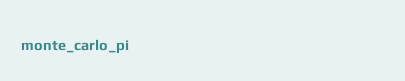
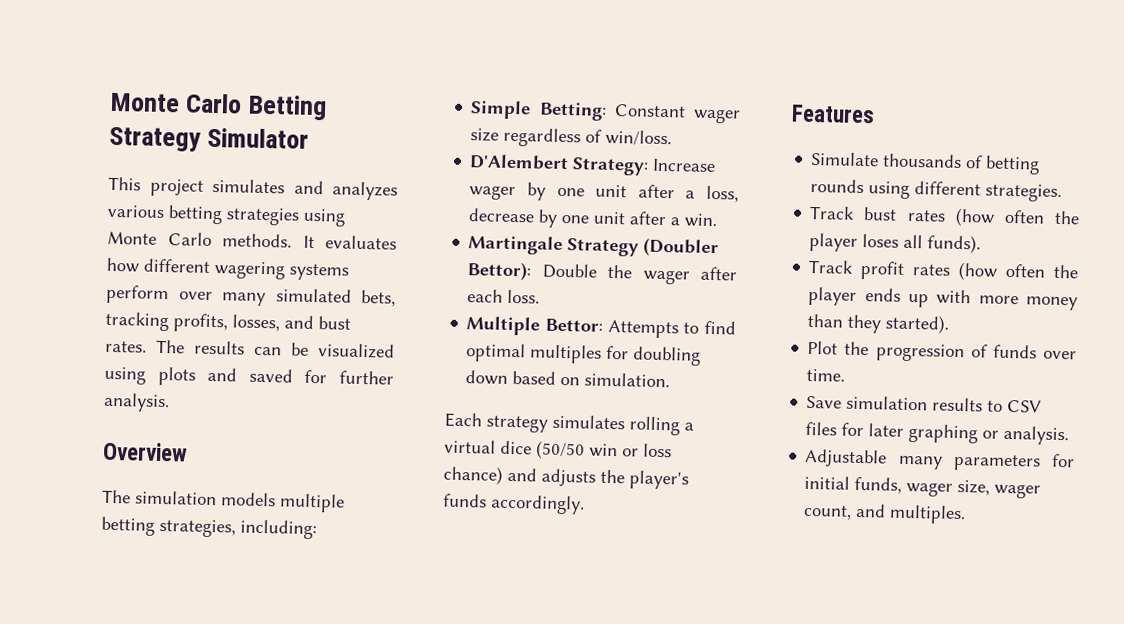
- monte_carlo_pi
+ Monte Carlo Betting Strategy Simulator
+ This project simulates and analyzes various betting strategies using Monte Carlo methods. It evaluates how different wagering systems perform over many simulated bets, tracking profits, losses, and bust rates. The results can be visualized using plots and saved for further analysis.
+ Overview
+ The simulation models multiple betting strategies, including:
+ Simple Betting: Constant wager size regardless of win/loss.
+ D'Alembert Strategy: Increase wager by one unit after a loss, decrease by one unit after a win.
+ Martingale Strategy (Doubler Bettor): Double the wager after each loss.
+ Multiple Bettor: Attempts to find optimal multiples for doubling down based on simulation.
+ Each strategy simulates rolling a virtual dice (50/50 win or loss chance) and adjusts the player's funds accordingly.
+ Features
+ Simulate thousands of betting rounds using different strategies.
+ Track bust rates (how often the player loses all funds).
+ Track profit rates (how often the player ends up with more money than they started).
+ Plot the progression of funds over time.
+ Save simulation results to CSV files for later graphing or analysis.
+ Adjustable many parameters for initial funds, wager size, wager count, and multiples.

